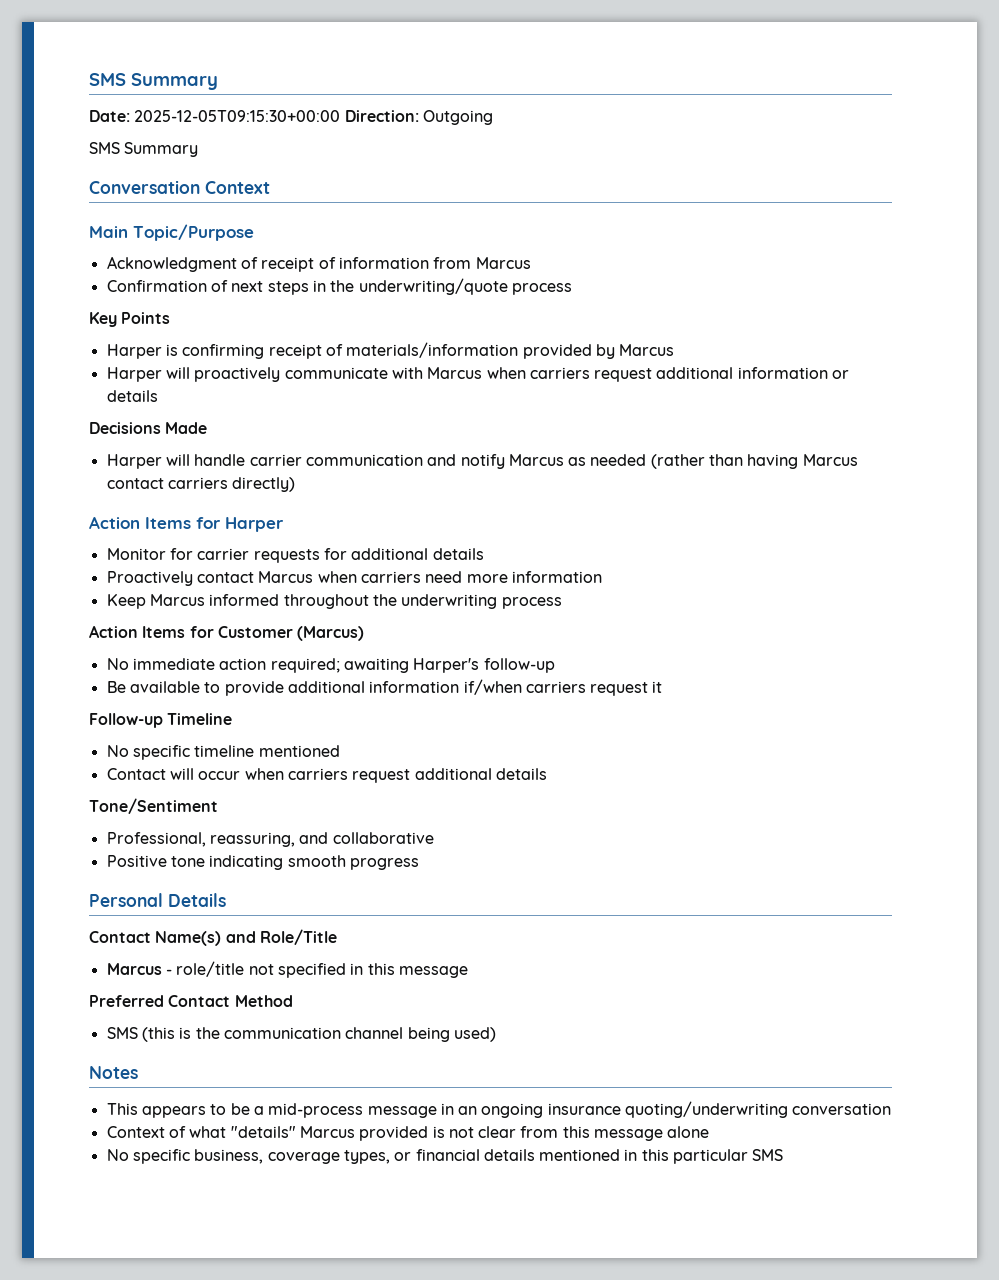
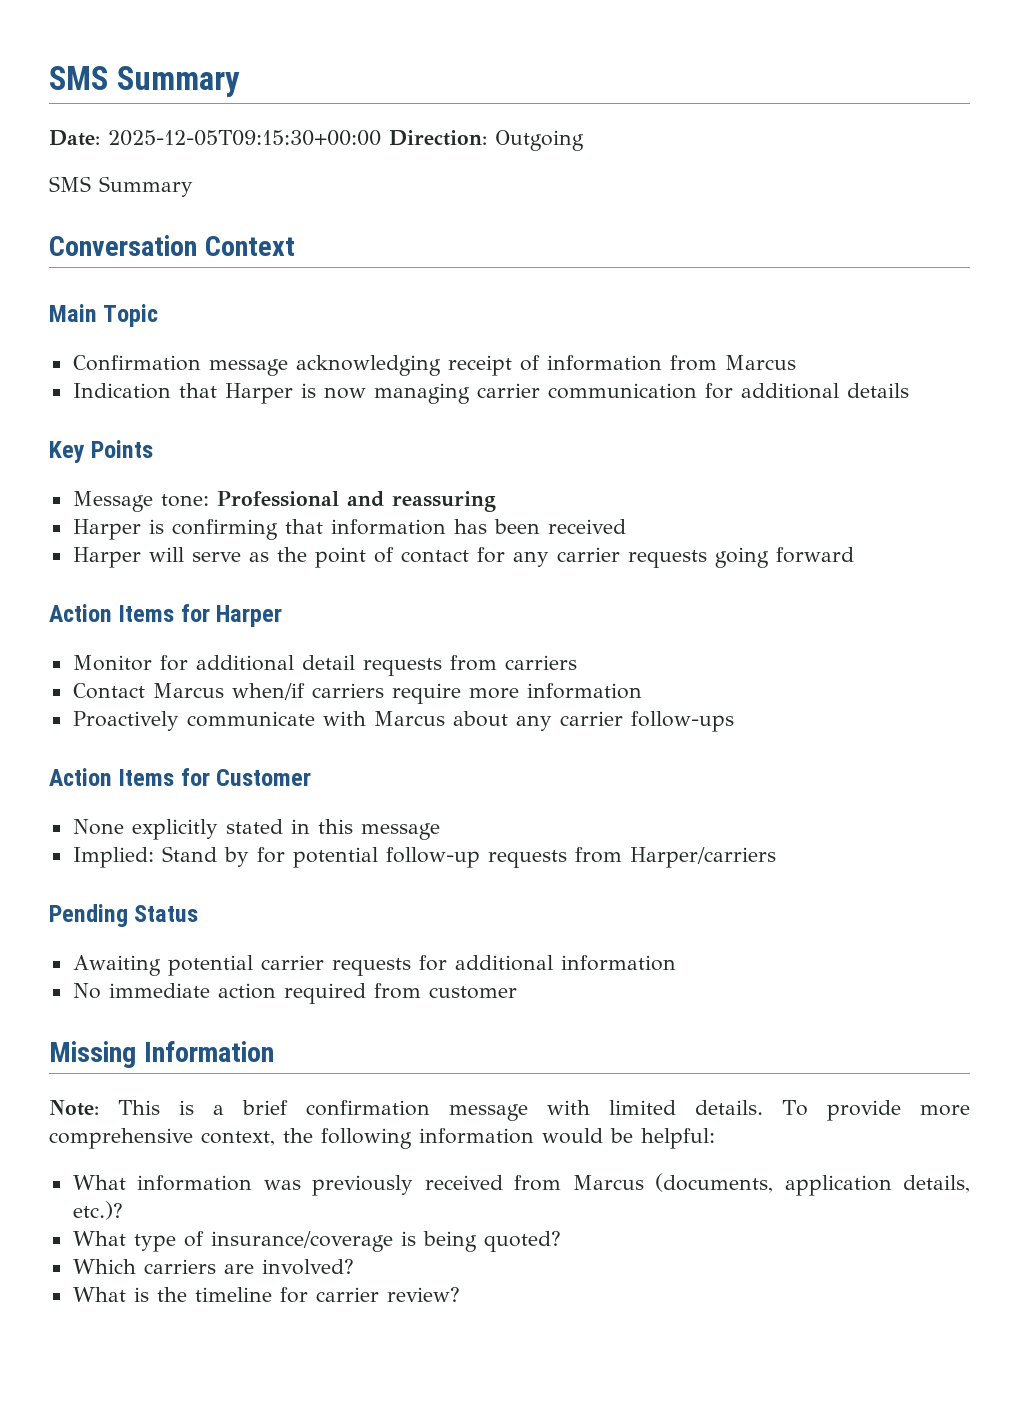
- Main Topic/Purpose
- Acknowledgment of receipt of information from Marcus
+ Main Topic
+ Confirmation message acknowledging receipt of information from Marcus
- Confirmation of next steps in the underwriting/quote process
+ Indication that Harper is now managing carrier communication for additional details
  Key Points
- Harper is confirming receipt of materials/information provided by Marcus
- Harper will proactively communicate with Marcus when carriers request additional information or details
- Decisions Made
- Harper will handle carrier communication and notify Marcus as needed (rather than having Marcus contact carriers directly)
+ Message tone: Professional and reassuring
+ Harper is confirming that information has been received
+ Harper will serve as the point of contact for any carrier requests going forward
- Monitor for carrier requests for additional details
- Proactively contact Marcus when carriers need more information
- Keep Marcus informed throughout the underwriting process
- Action Items for Customer (Marcus)
- No immediate action required; awaiting Harper's follow-up
- Be available to provide additional information if/when carriers request it
- Follow-up Timeline
- No specific timeline mentioned
- Contact will occur when carriers request additional details
- Tone/Sentiment
- Professional, reassuring, and collaborative
- Positive tone indicating smooth progress
- Personal Details
- Contact Name(s) and Role/Title
- Marcus - role/title not specified in this message
- Preferred Contact Method
- SMS (this is the communication channel being used)
- Notes
- This appears to be a mid-process message in an ongoing insurance quoting/underwriting conversation
- Context of what "details" Marcus provided is not clear from this message alone
- No specific business, coverage types, or financial details mentioned in this particular SMS
+ Monitor for additional detail requests from carriers
+ Contact Marcus when/if carriers require more information
+ Proactively communicate with Marcus about any carrier follow-ups
+ Action Items for Customer
+ None explicitly stated in this message
+ Implied: Stand by for potential follow-up requests from Harper/carriers
+ Pending Status
+ Awaiting potential carrier requests for additional information
+ No immediate action required from customer
+ Missing Information
+ Note: This is a brief confirmation message with limited details. To provide more comprehensive context, the following information would be helpful:
+ What information was previously received from Marcus (documents, application details, etc.)?
+ What type of insurance/coverage is being quoted?
+ Which carriers are involved?
+ What is the timeline for carrier review?

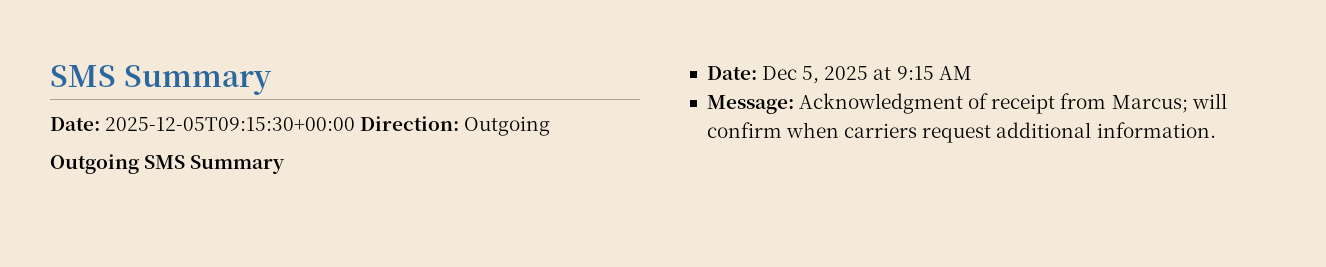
  Date: 2025-12-05T09:15:30+00:00 Direction: Outgoing
- SMS Summary
- Conversation Context
- Main Topic
- Confirmation message acknowledging receipt of information from Marcus
- Indication that Harper is now managing carrier communication for additional details
- Key Points
- Message tone: Professional and reassuring
- Harper is confirming that information has been received
- Harper will serve as the point of contact for any carrier requests going forward
- Action Items for Harper
- Monitor for additional detail requests from carriers
- Contact Marcus when/if carriers require more information
- Proactively communicate with Marcus about any carrier follow-ups
- Action Items for Customer
- None explicitly stated in this message
- Implied: Stand by for potential follow-up requests from Harper/carriers
- Pending Status
- Awaiting potential carrier requests for additional information
- No immediate action required from customer
- Missing Information
- Note: This is a brief confirmation message with limited details. To provide more comprehensive context, the following information would be helpful:
- What information was previously received from Marcus (documents, application details, etc.)?
- What type of insurance/coverage is being quoted?
- Which carriers are involved?
- What is the timeline for carrier review?
+ Outgoing SMS Summary
+ Date: Dec 5, 2025 at 9:15 AM
+ Message: Acknowledgment of receipt from Marcus; will confirm when carriers request additional information.

